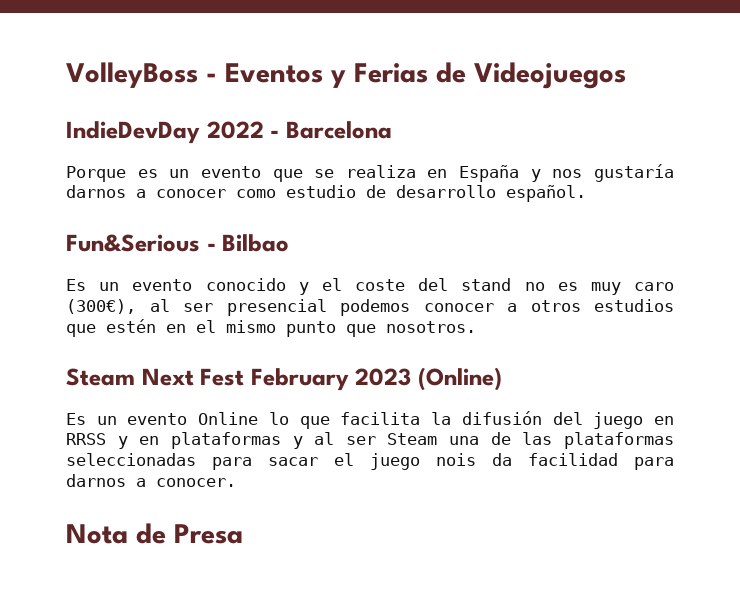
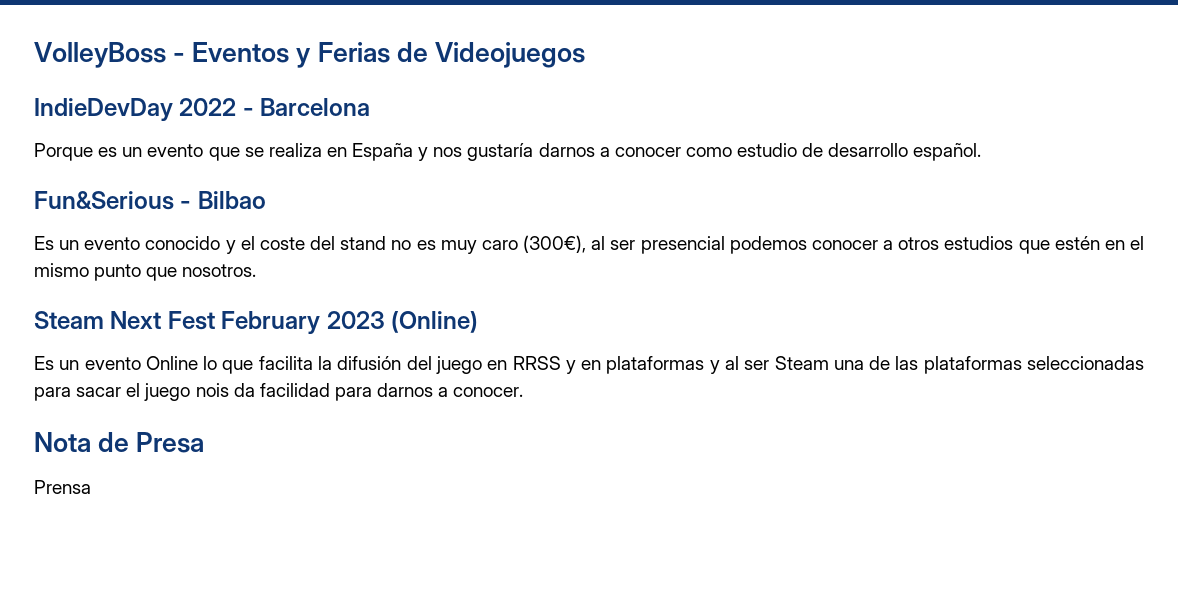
+ Prensa

